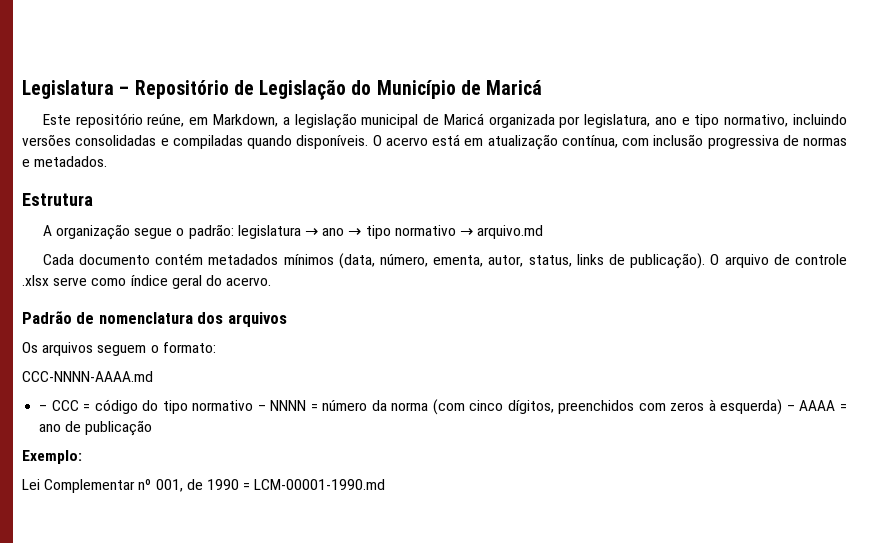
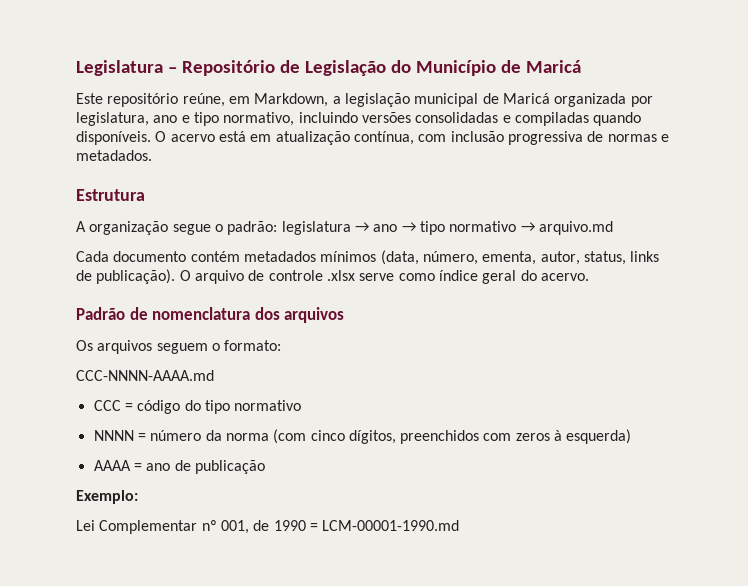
- – CCC = código do tipo normativo – NNNN = número da norma (com cinco dígitos, preenchidos com zeros à esquerda) – AAAA = ano de publicação
+ CCC = código do tipo normativo
+ NNNN = número da norma (com cinco dígitos, preenchidos com zeros à esquerda)
+ AAAA = ano de publicação

